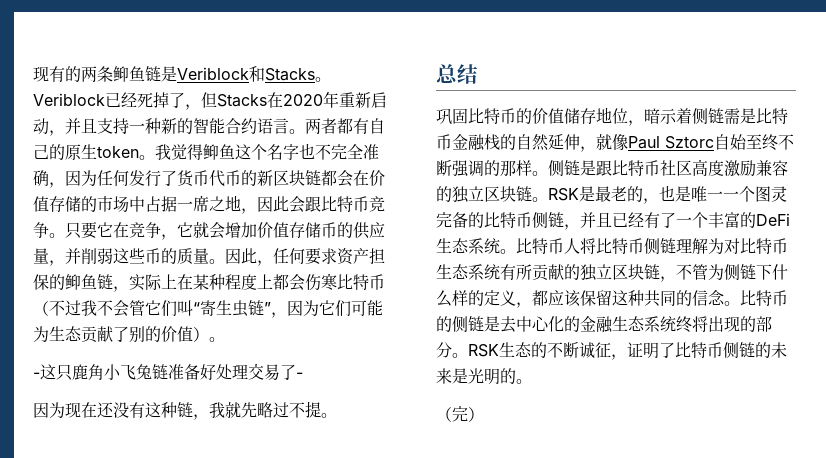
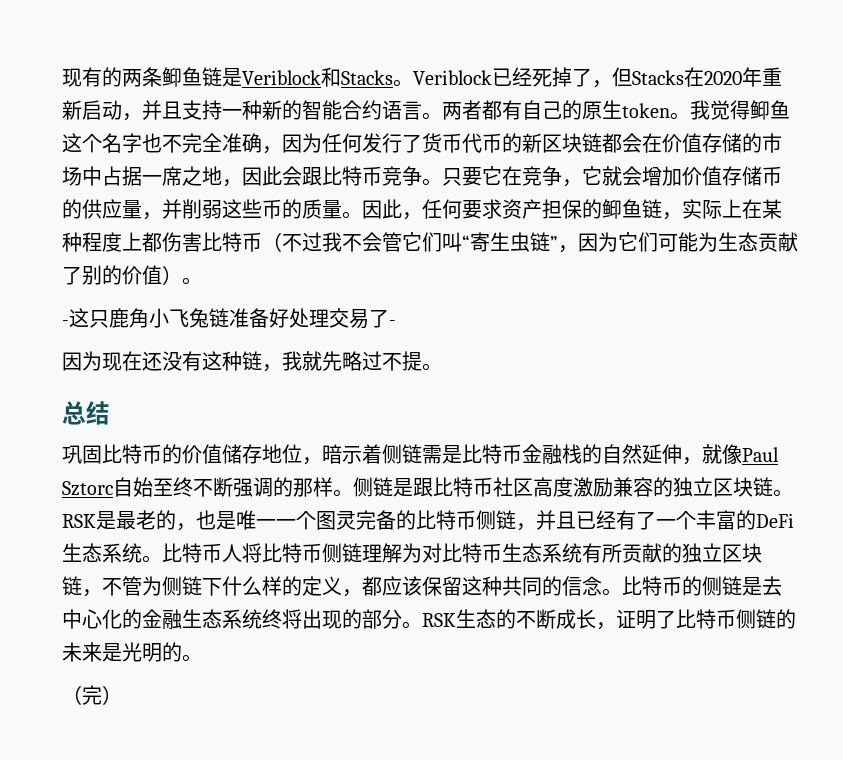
- 因此，任何要求资产担保的䲟鱼链，实际上在某种程度上都会伤寒比特币（不过我不会管它们叫“寄生虫链”，因为它们可能为生态贡献了别的价值）。
+ 因此，任何要求资产担保的䲟鱼链，实际上在某种程度上都伤害比特币（不过我不会管它们叫“寄生虫链”，因为它们可能为生态贡献了别的价值）。
- RSK生态的不断诚征，证明了比特币侧链的未来是光明的。
+ RSK生态的不断成长，证明了比特币侧链的未来是光明的。

